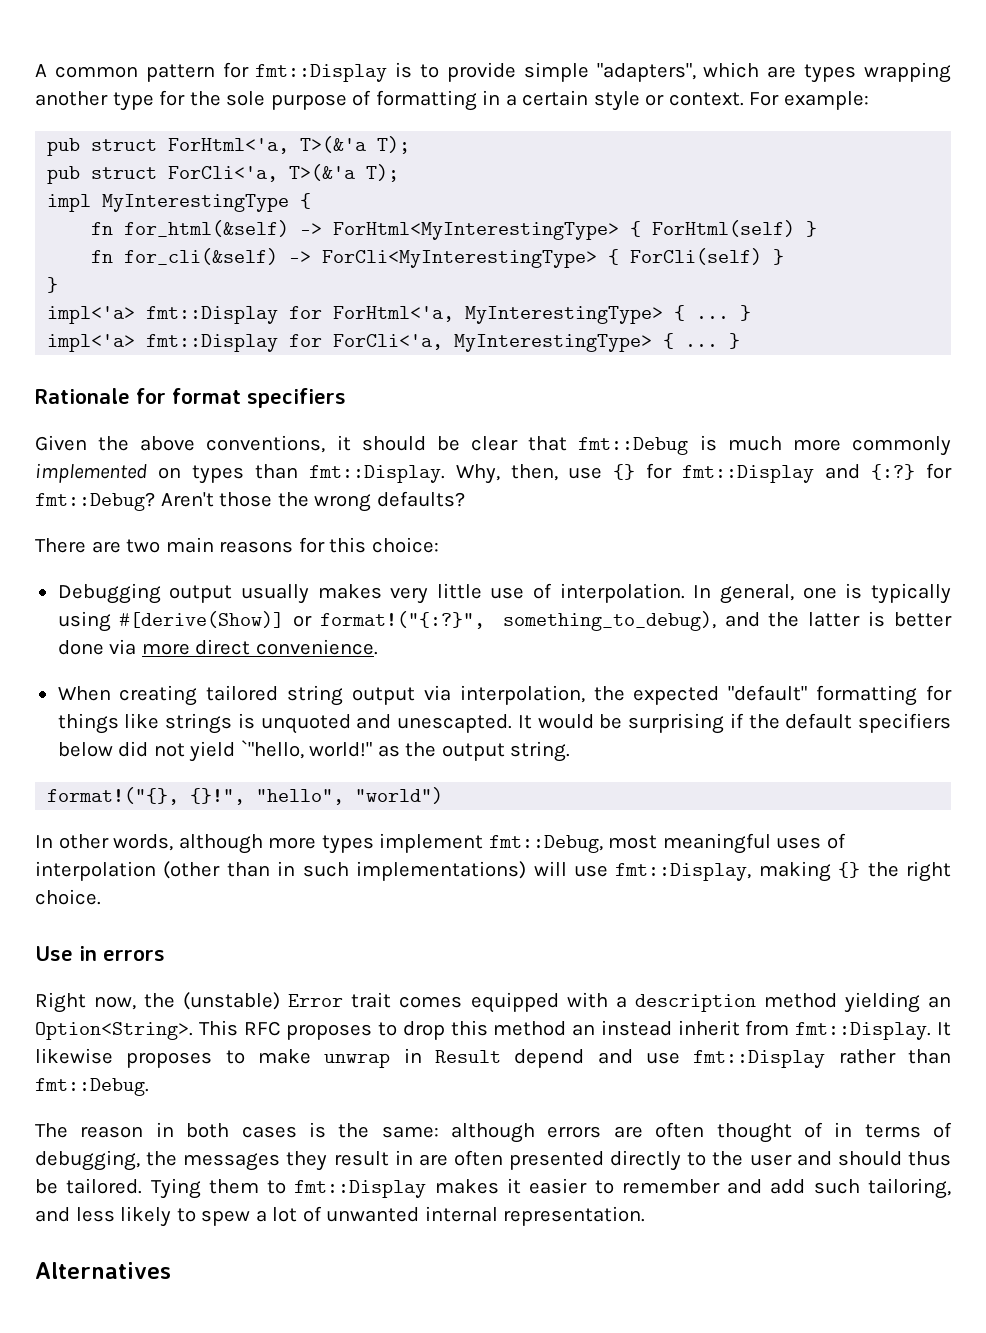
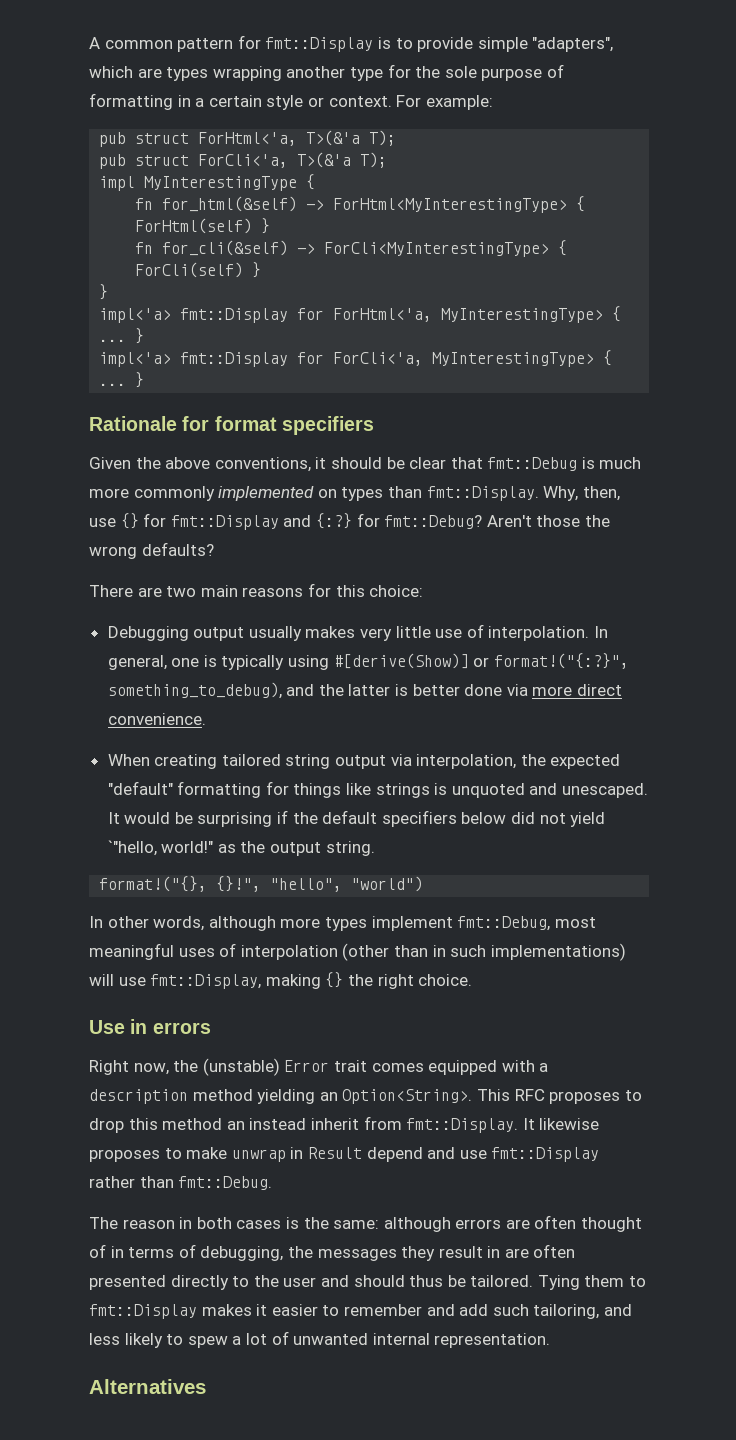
- When creating tailored string output via interpolation, the expected "default" formatting for things like strings is unquoted and unescapted.
+ When creating tailored string output via interpolation, the expected "default" formatting for things like strings is unquoted and unescaped.

